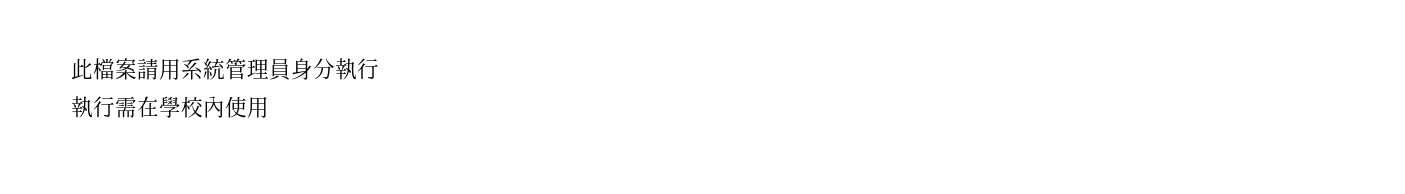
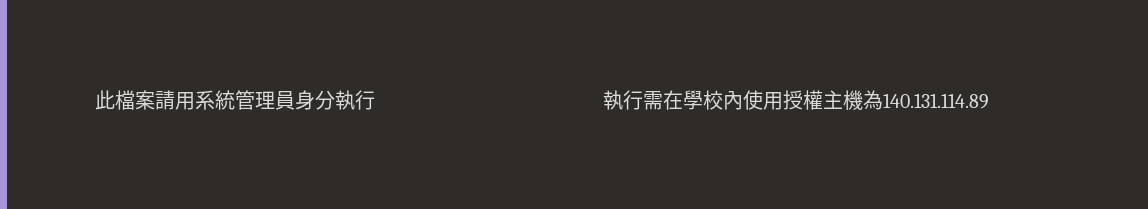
- 執行需在學校內使用
+ 執行需在學校內使用授權主機為140.131.114.89

